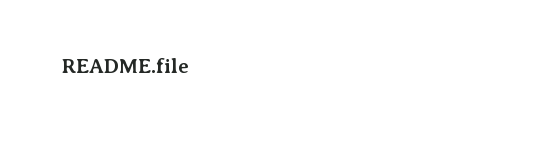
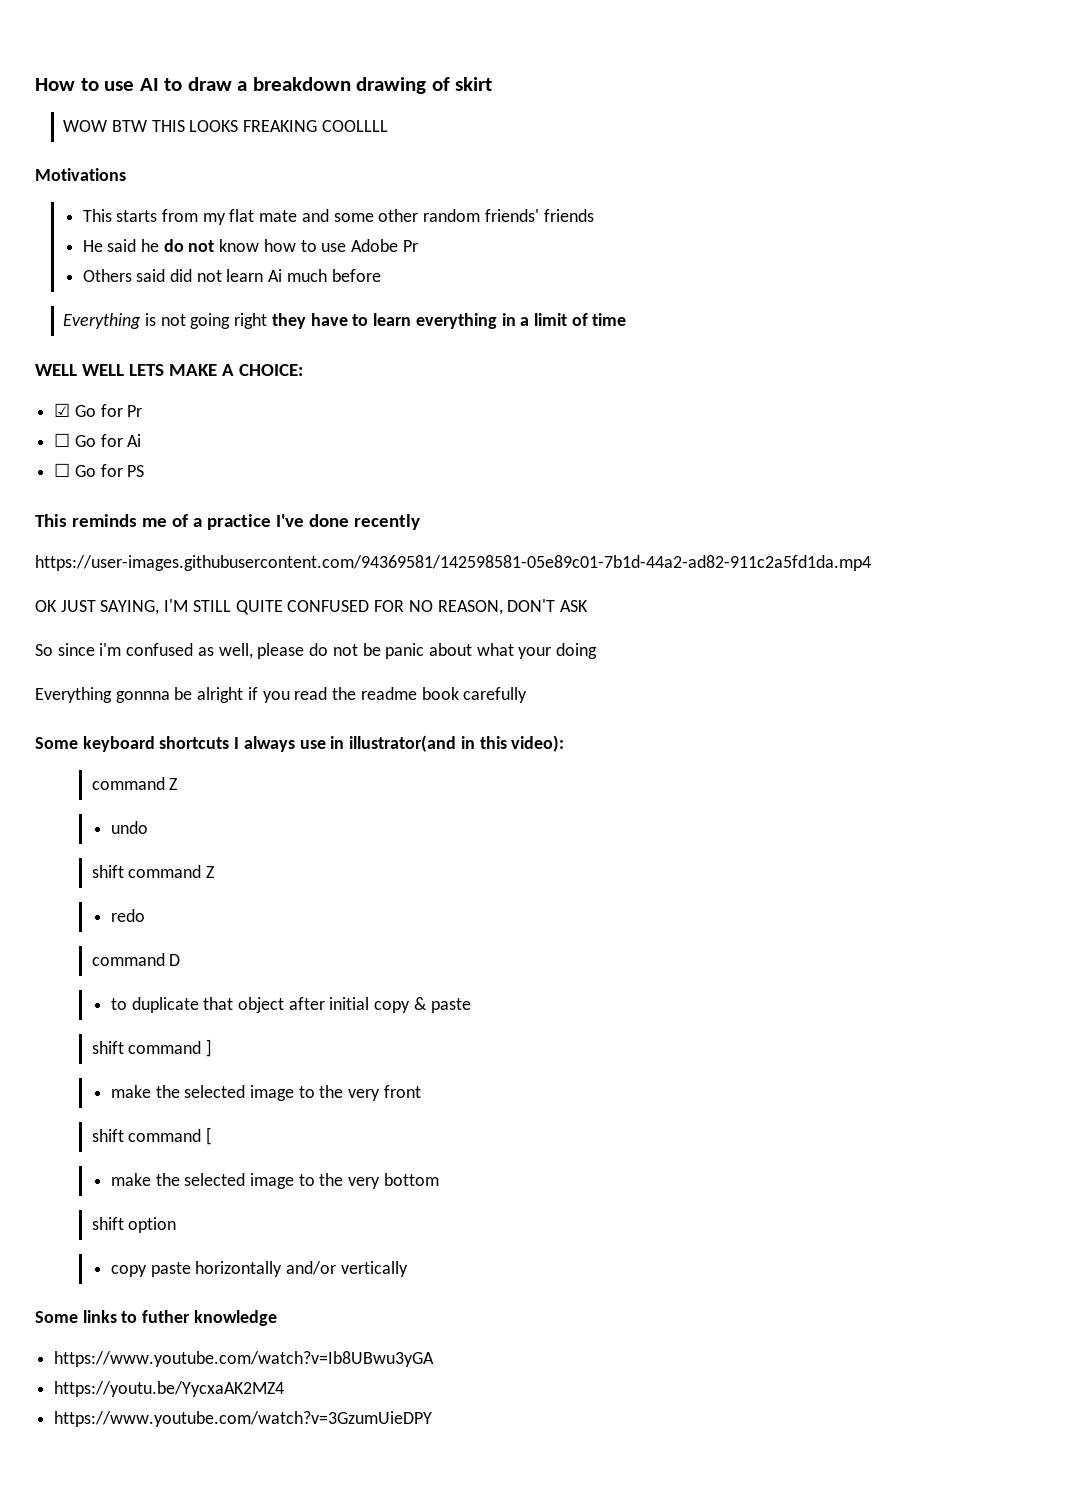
- README.file
+ How to use AI to draw a breakdown drawing of skirt
+ WOW BTW THIS LOOKS FREAKING COOLLLL
+ Motivations
+ This starts from my flat mate and some other random friends' friends
+ He said he do not know how to use Adobe Pr
+ Others said did not learn Ai much before
+ Everything is not going right they have to learn everything in a limit of time
+ WELL WELL LETS MAKE A CHOICE:
+ ☑ Go for Pr
+ ☐ Go for Ai
+ ☐ Go for PS
+ This reminds me of a practice I've done recently
+ https://user-images.githubusercontent.com/94369581/142598581-05e89c01-7b1d-44a2-ad82-911c2a5fd1da.mp4
+ OK JUST SAYING, I'M STILL QUITE CONFUSED FOR NO REASON, DON'T ASK
+ So since i'm confused as well, please do not be panic about what your doing
+ Everything gonnna be alright if you read the readme book carefully
+ Some keyboard shortcuts I always use in illustrator(and in this video):
+ command Z
+ undo
+ shift command Z
+ redo
+ command D
+ to duplicate that object after initial copy & paste
+ shift command ]
+ make the selected image to the very front
+ shift command [
+ make the selected image to the very bottom
+ shift option
+ copy paste horizontally and/or vertically
+ Some links to futher knowledge
+ https://www.youtube.com/watch?v=Ib8UBwu3yGA
+ https://youtu.be/YycxaAK2MZ4
+ https://www.youtube.com/watch?v=3GzumUieDPY

